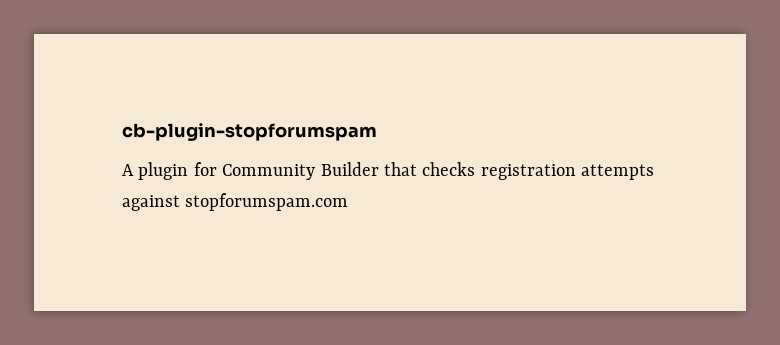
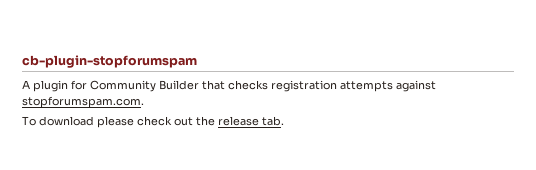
- A plugin for Community Builder that checks registration attempts against stopforumspam.com
+ A plugin for Community Builder that checks registration attempts against stopforumspam.com.
+ To download please check out the release tab.

